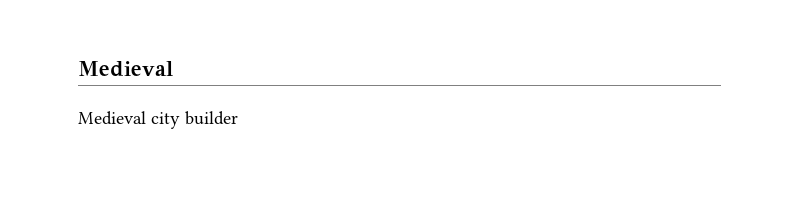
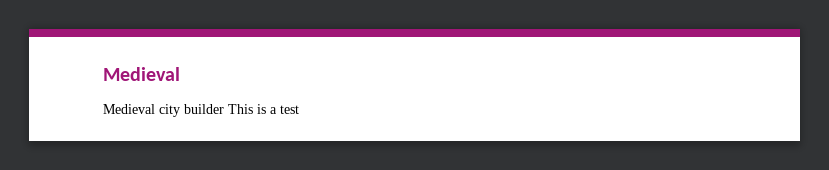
- Medieval city builder
+ Medieval city builder This is a test

